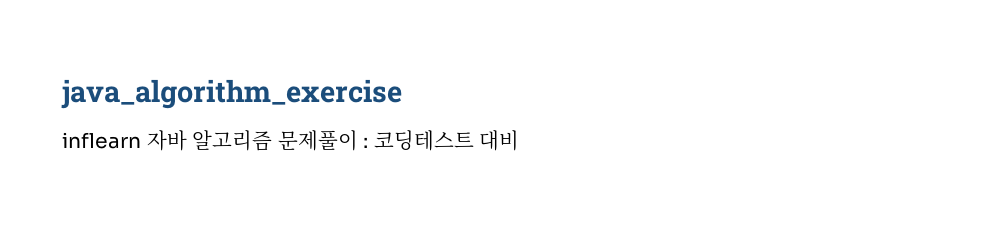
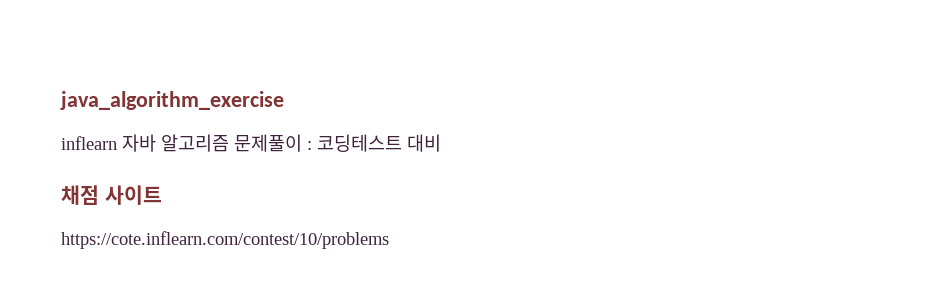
+ 채점 사이트
+ https://cote.inflearn.com/contest/10/problems

